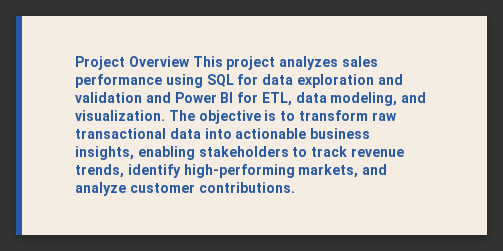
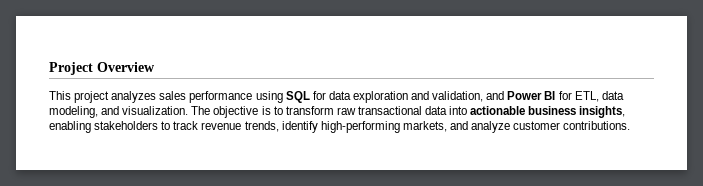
- Project Overview This project analyzes sales performance using SQL for data exploration and validation and Power BI for ETL, data modeling, and visualization.
+ Project Overview
+ This project analyzes sales performance using SQL for data exploration and validation, and Power BI for ETL, data modeling, and visualization.

